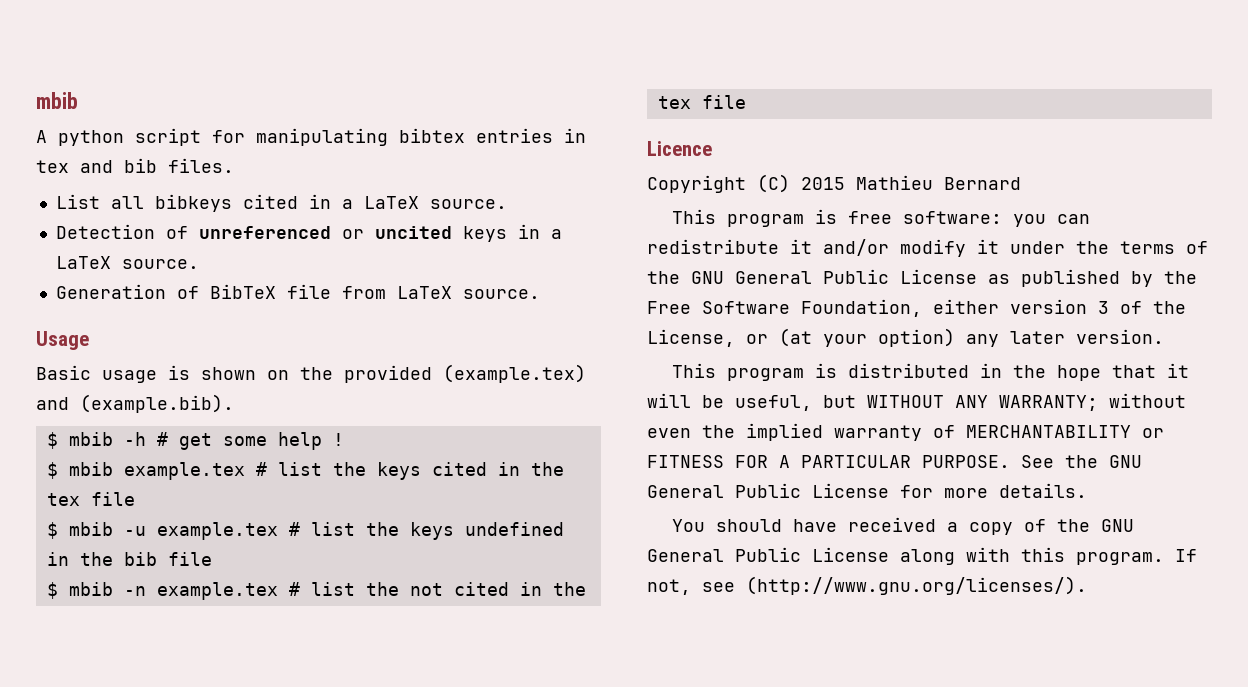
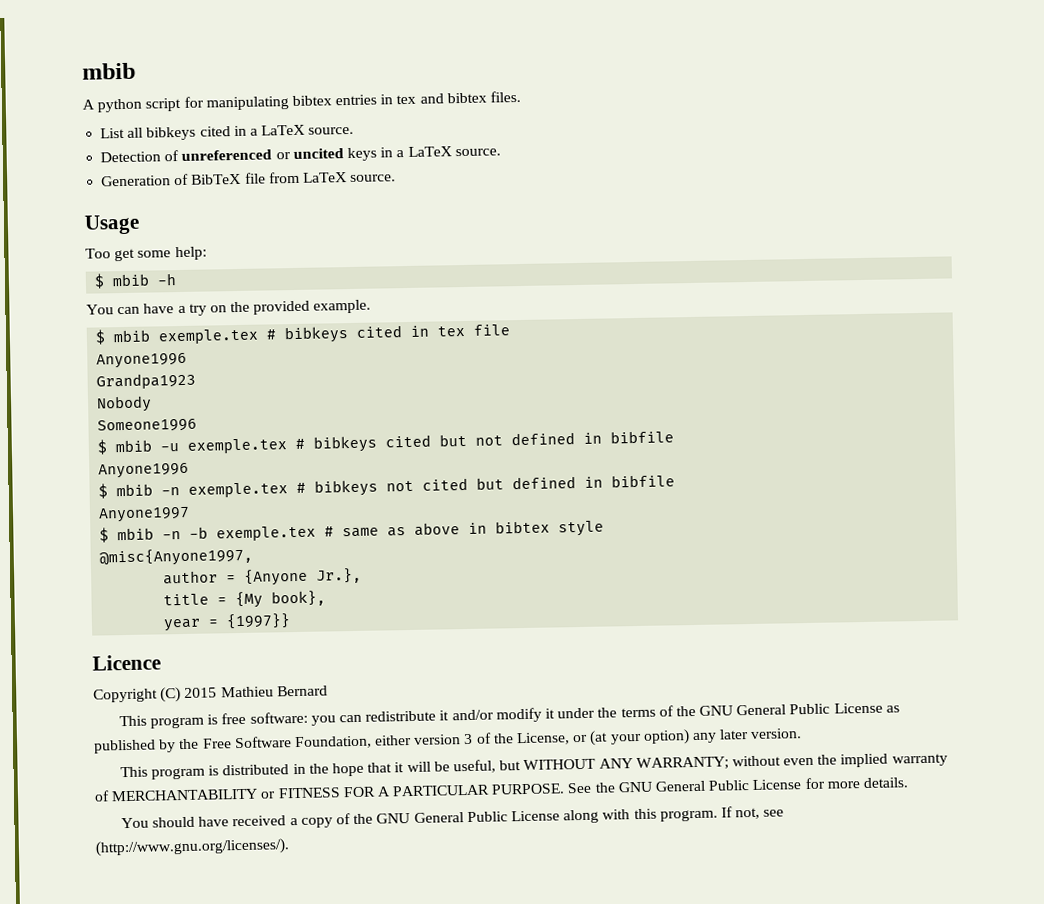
- A python script for manipulating bibtex entries in tex and bib files.
+ A python script for manipulating bibtex entries in tex and bibtex files.
- Basic usage is shown on the provided (example.tex) and (example.bib).
- $ mbib -h # get some help !
- $ mbib example.tex # list the keys cited in the tex file
+ Too get some help:
+ $ mbib -h
+ You can have a try on the provided example.
+ $ mbib exemple.tex # bibkeys cited in tex file
+ Anyone1996
+ Grandpa1923
+ Nobody
+ Someone1996
- $ mbib -u example.tex # list the keys undefined in the bib file
- $ mbib -n example.tex # list the not cited in the tex file
+ $ mbib -u exemple.tex # bibkeys cited but not defined in bibfile
+ Anyone1996
+ $ mbib -n exemple.tex # bibkeys not cited but defined in bibfile
+ Anyone1997
+ $ mbib -n -b exemple.tex # same as above in bibtex style
+ @misc{Anyone1997,
+ author = {Anyone Jr.},
+ title = {My book},
+ year = {1997}}

